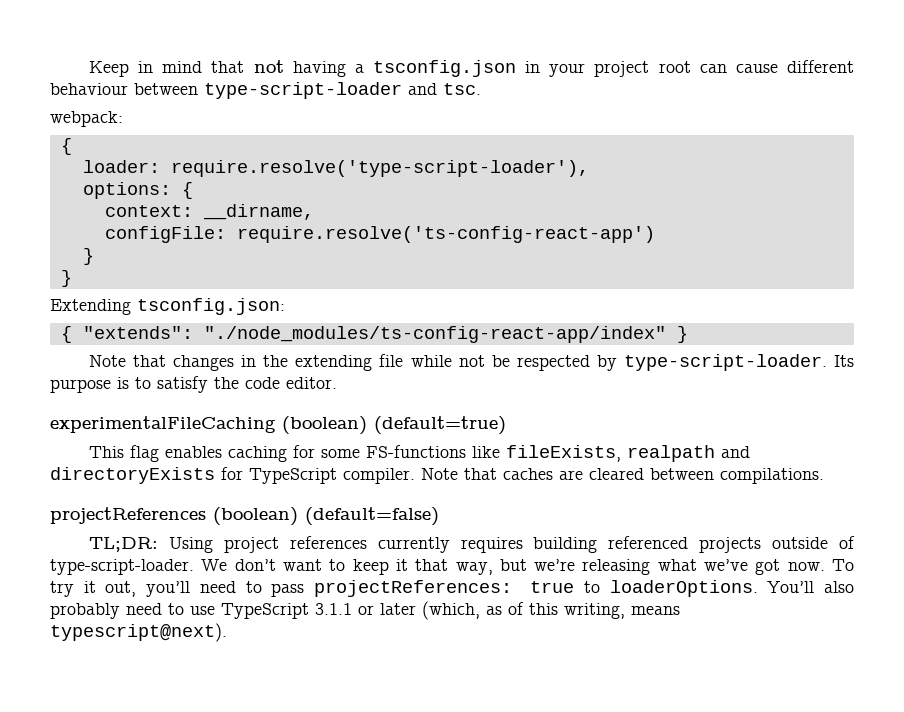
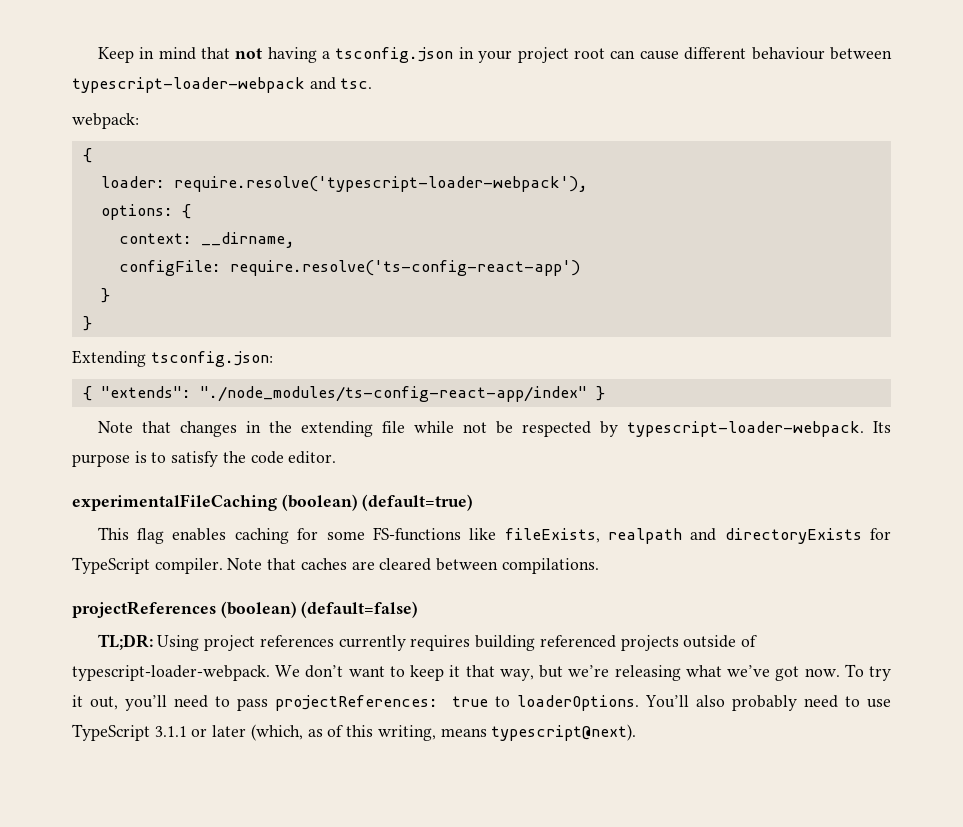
- Keep in mind that not having a tsconfig.json in your project root can cause different behaviour between type-script-loader and tsc.
+ Keep in mind that not having a tsconfig.json in your project root can cause different behaviour between typescript-loader-webpack and tsc.
- loader: require.resolve('type-script-loader'),
+ loader: require.resolve('typescript-loader-webpack'),
- Note that changes in the extending file while not be respected by type-script-loader.
+ Note that changes in the extending file while not be respected by typescript-loader-webpack.
- TL;DR: Using project references currently requires building referenced projects outside of type-script-loader.
+ TL;DR: Using project references currently requires building referenced projects outside of typescript-loader-webpack.

